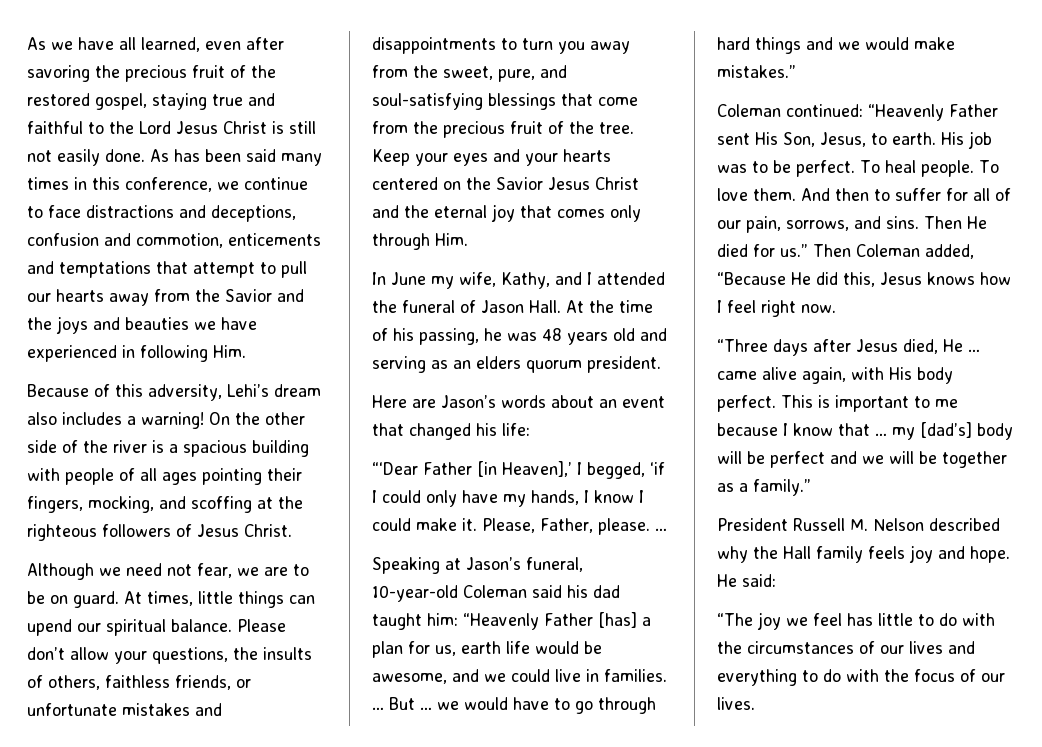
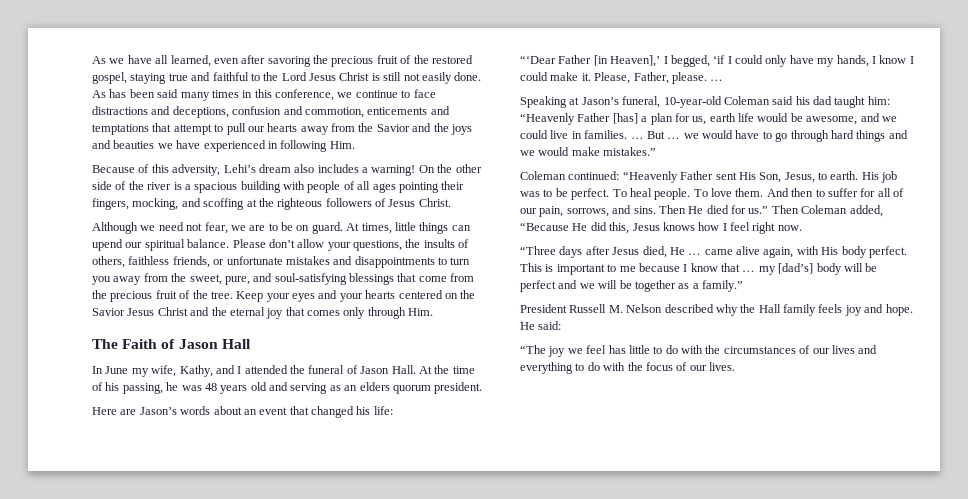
+ The Faith of Jason Hall

